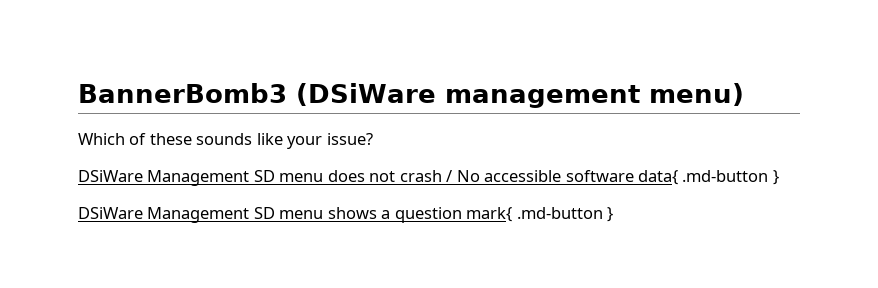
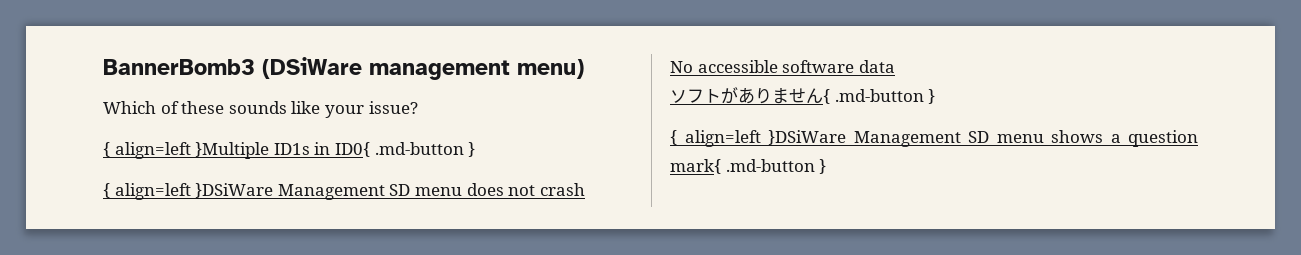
- DSiWare Management SD menu does not crash / No accessible software data{ .md-button }
- DSiWare Management SD menu shows a question mark{ .md-button }
+ { align=left }Multiple ID1s in ID0{ .md-button }
+ { align=left }DSiWare Management SD menu does not crash
+ No accessible software data
+ ソフトがありません{ .md-button }
+ { align=left }DSiWare Management SD menu shows a question mark{ .md-button }

